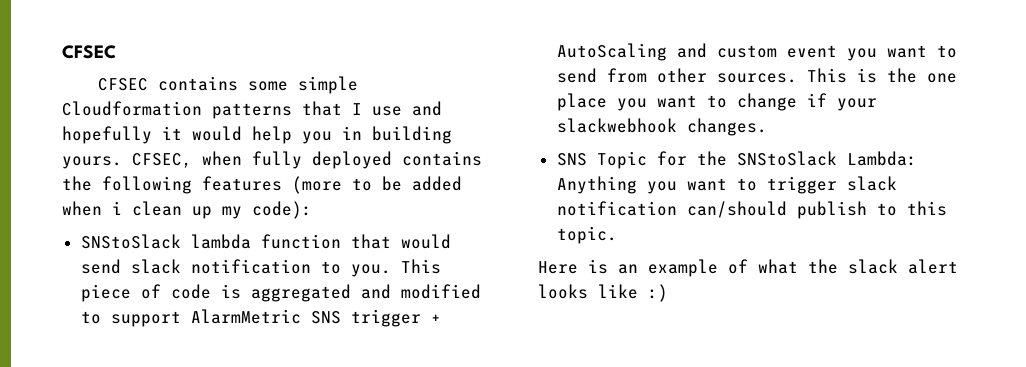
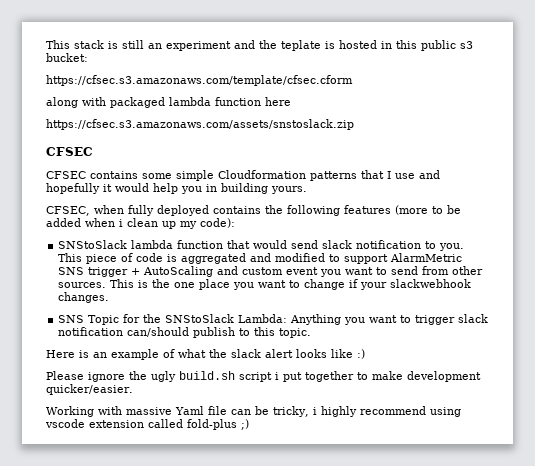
+ This stack is still an experiment and the teplate is hosted in this public s3 bucket:
+ https://cfsec.s3.amazonaws.com/template/cfsec.cform
+ along with packaged lambda function here
+ https://cfsec.s3.amazonaws.com/assets/snstoslack.zip
- CFSEC contains some simple Cloudformation patterns that I use and hopefully it would help you in building yours. CFSEC, when fully deployed contains the following features (more to be added when i clean up my code):
+ CFSEC contains some simple Cloudformation patterns that I use and hopefully it would help you in building yours.
+ CFSEC, when fully deployed contains the following features (more to be added when i clean up my code):
+ Please ignore the ugly build.sh script i put together to make development quicker/easier.
+ Working with massive Yaml file can be tricky, i highly recommend using vscode extension called fold-plus ;)

